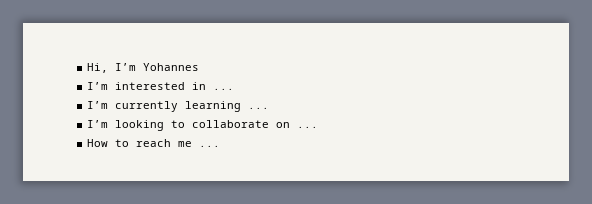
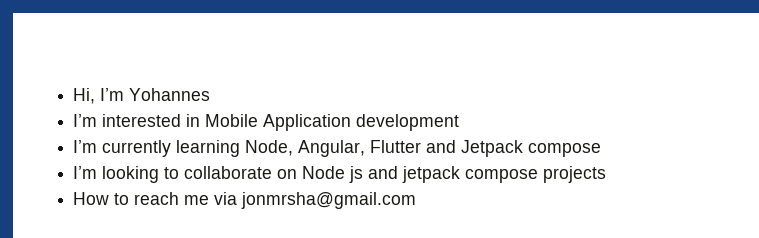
- I’m interested in ...
+ I’m interested in Mobile Application development
- I’m currently learning ...
+ I’m currently learning Node, Angular, Flutter and Jetpack compose
- I’m looking to collaborate on ...
+ I’m looking to collaborate on Node js and jetpack compose projects
- How to reach me ...
+ How to reach me via jonmrsha@gmail.com

